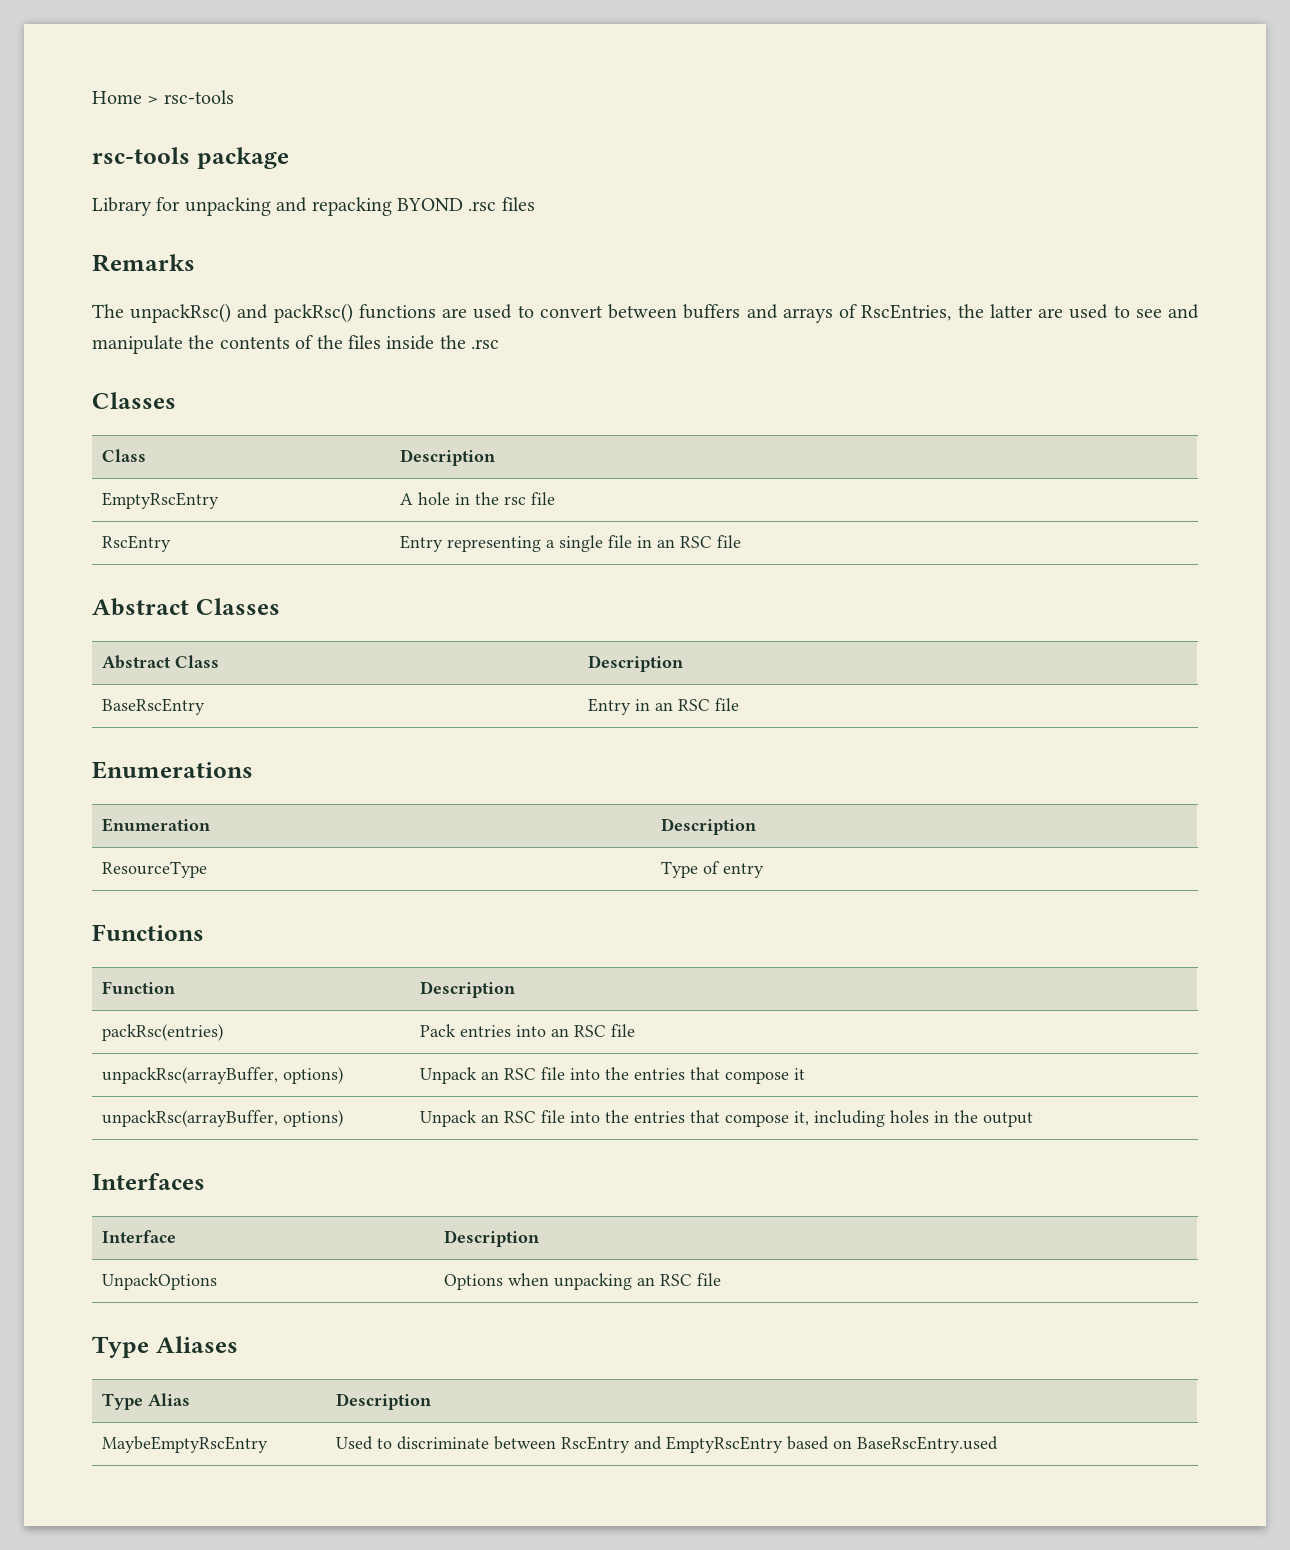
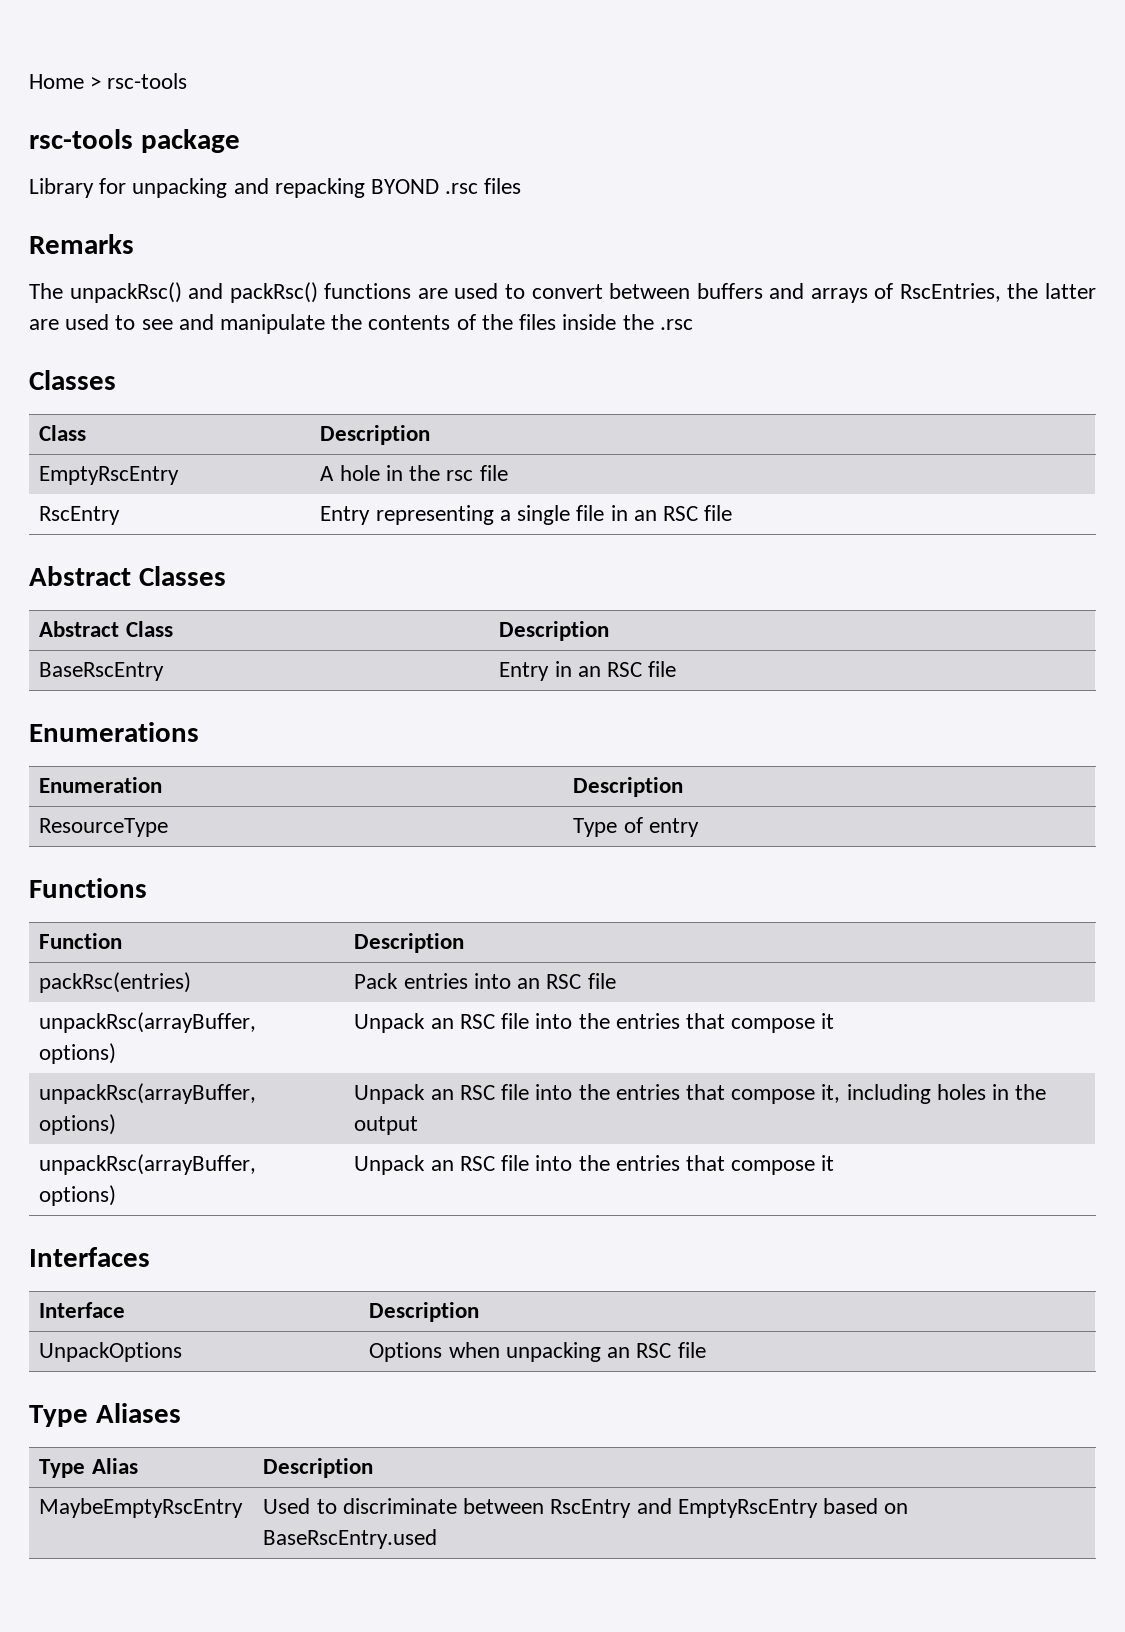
  unpackRsc(arrayBuffer, options) | Unpack an RSC file into the entries that compose it, including holes in the output
+ unpackRsc(arrayBuffer, options) | Unpack an RSC file into the entries that compose it

